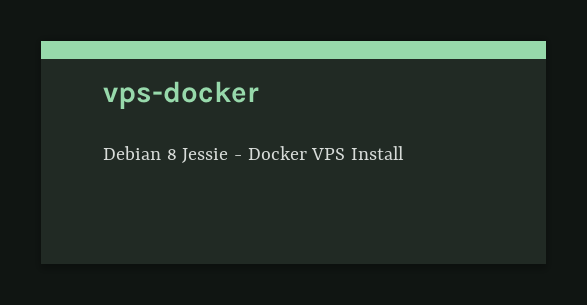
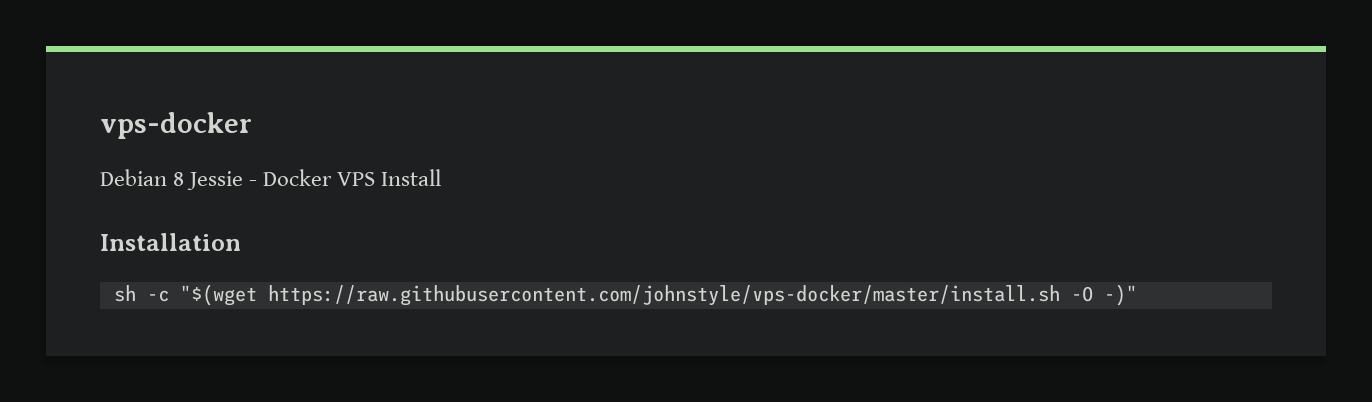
+ Installation
+ sh -c "$(wget https://raw.githubusercontent.com/johnstyle/vps-docker/master/install.sh -O -)"

